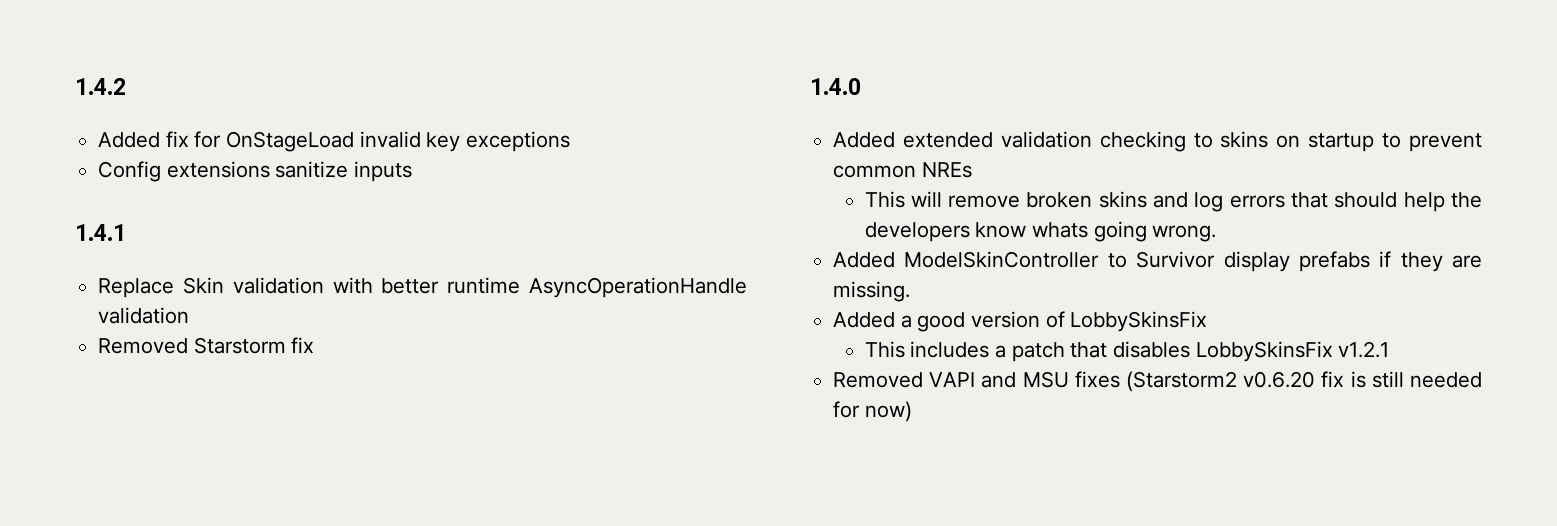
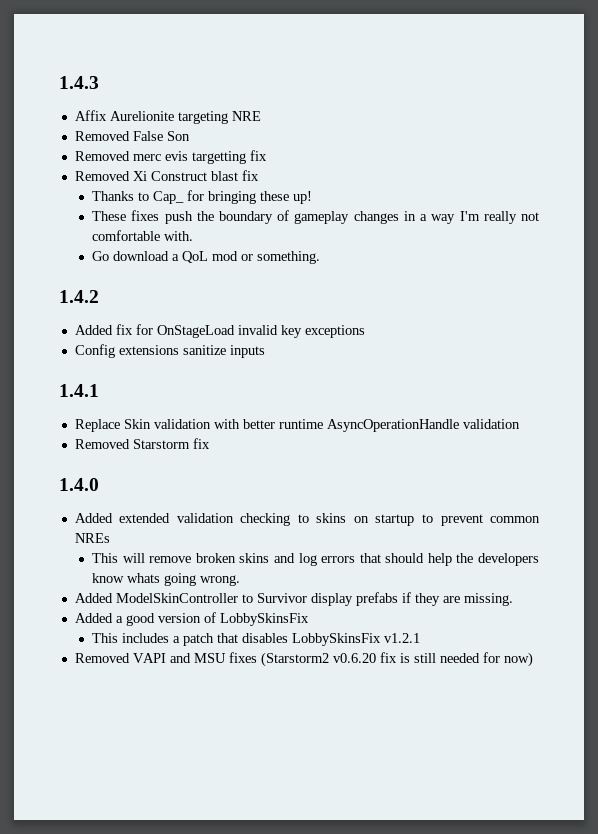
+ 1.4.3
+ Affix Aurelionite targeting NRE
+ Removed False Son
+ Removed merc evis targetting fix
+ Removed Xi Construct blast fix
+ Thanks to Cap_ for bringing these up!
+ These fixes push the boundary of gameplay changes in a way I'm really not comfortable with.
+ Go download a QoL mod or something.

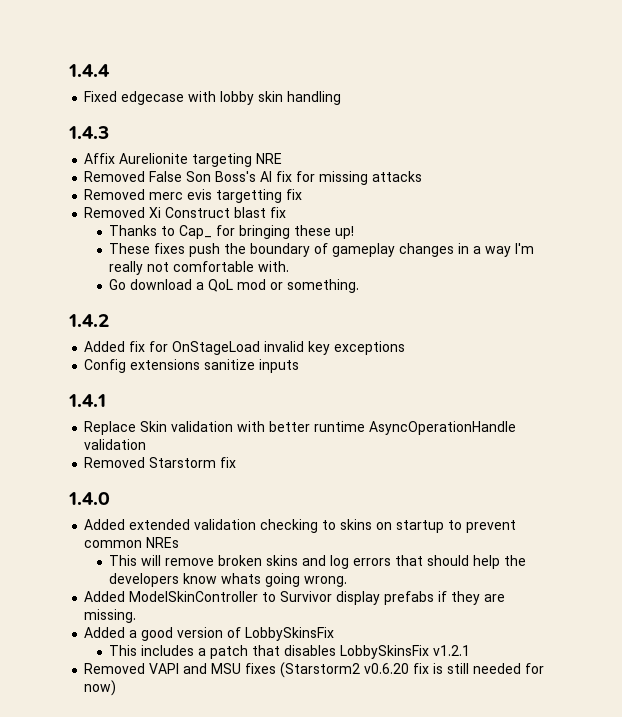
+ 1.4.4
+ Fixed edgecase with lobby skin handling
- Removed False Son
+ Removed False Son Boss's AI fix for missing attacks

